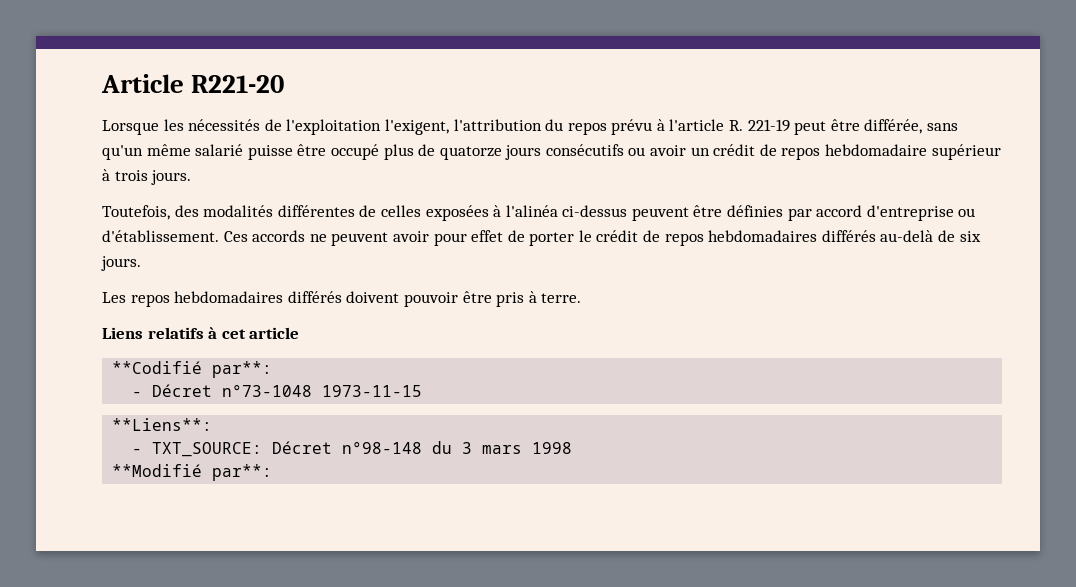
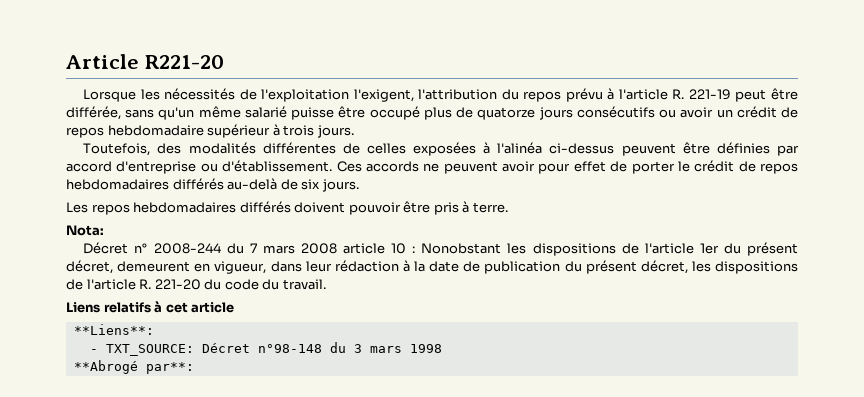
+ Nota:
+ Décret n° 2008-244 du 7 mars 2008 article 10 : Nonobstant les dispositions de l'article 1er du présent décret, demeurent en vigueur, dans leur rédaction à la date de publication du présent décret, les dispositions de l'article R. 221-20 du code du travail.
- **Codifié par**:
- - Décret n°73-1048 1973-11-15
- **Modifié par**:
+ **Abrogé par**:

